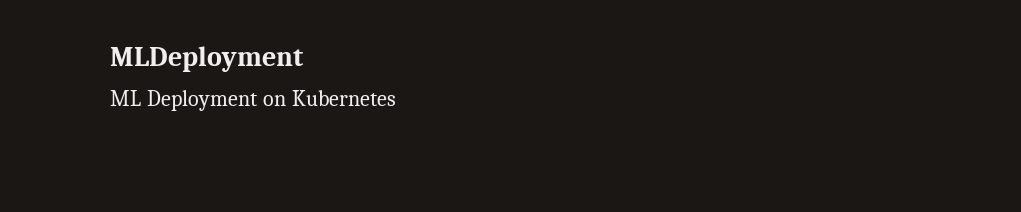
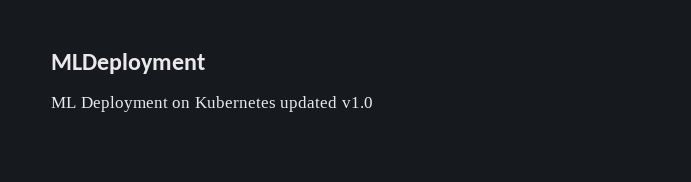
- ML Deployment on Kubernetes
+ ML Deployment on Kubernetes updated v1.0

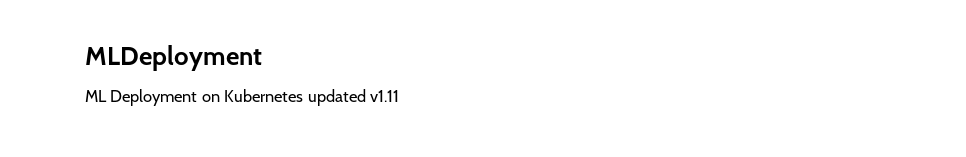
- ML Deployment on Kubernetes updated v1.0
+ ML Deployment on Kubernetes updated v1.11

